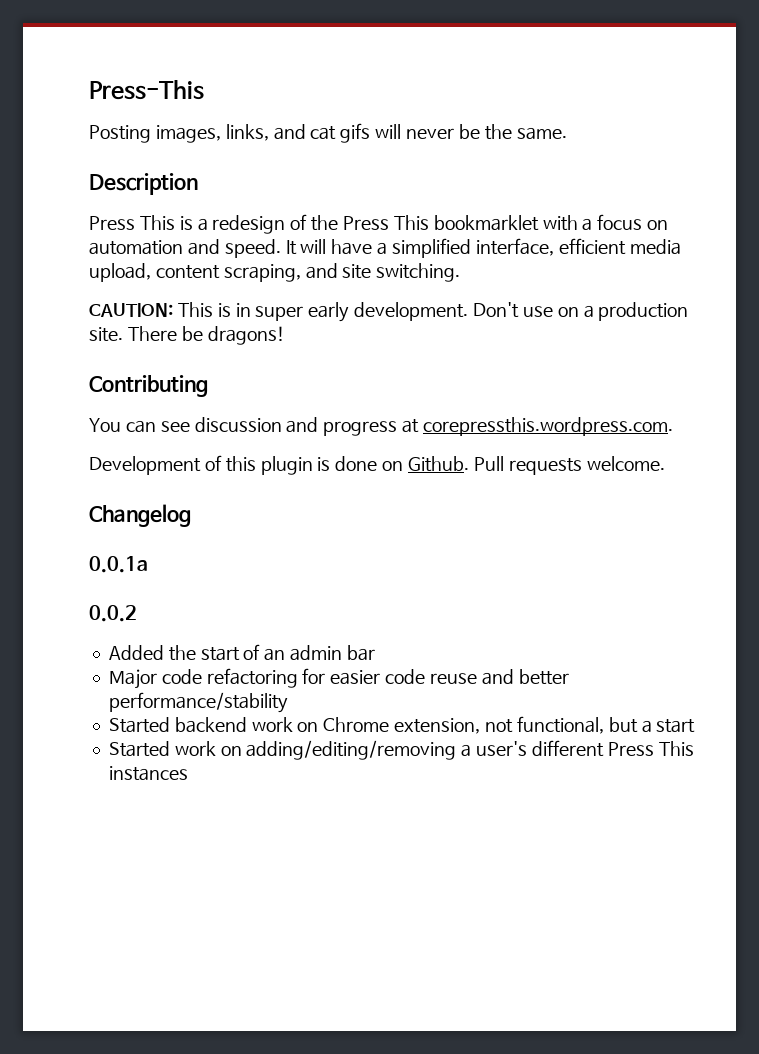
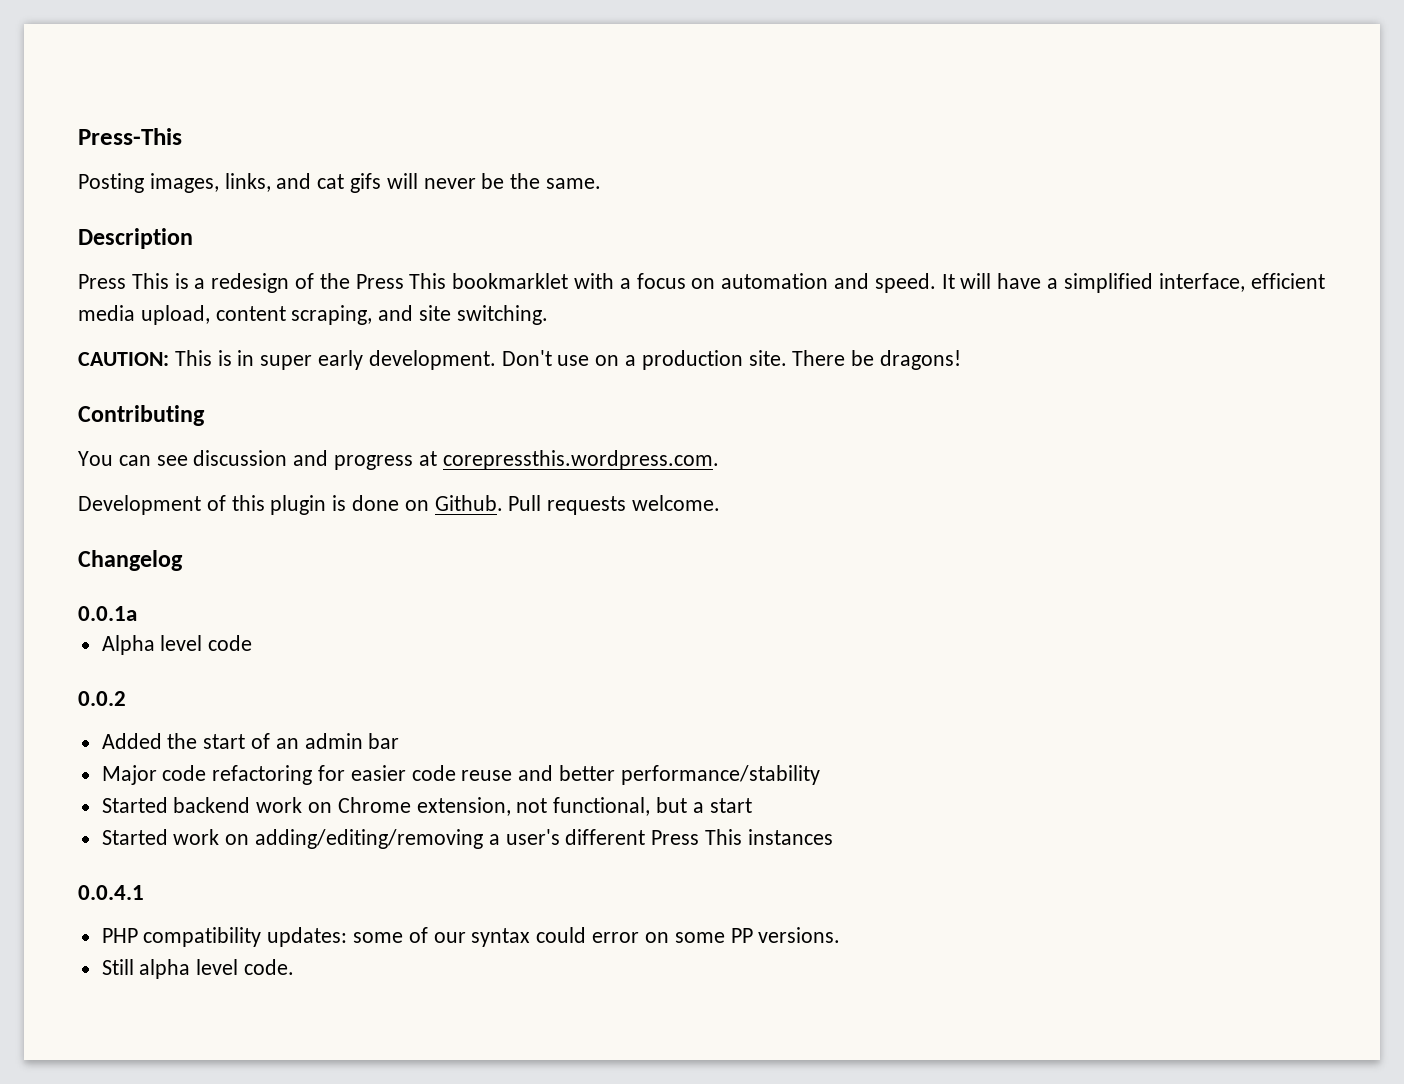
+ Alpha level code
+ 0.0.4.1
+ PHP compatibility updates: some of our syntax could error on some PP versions.
+ Still alpha level code.

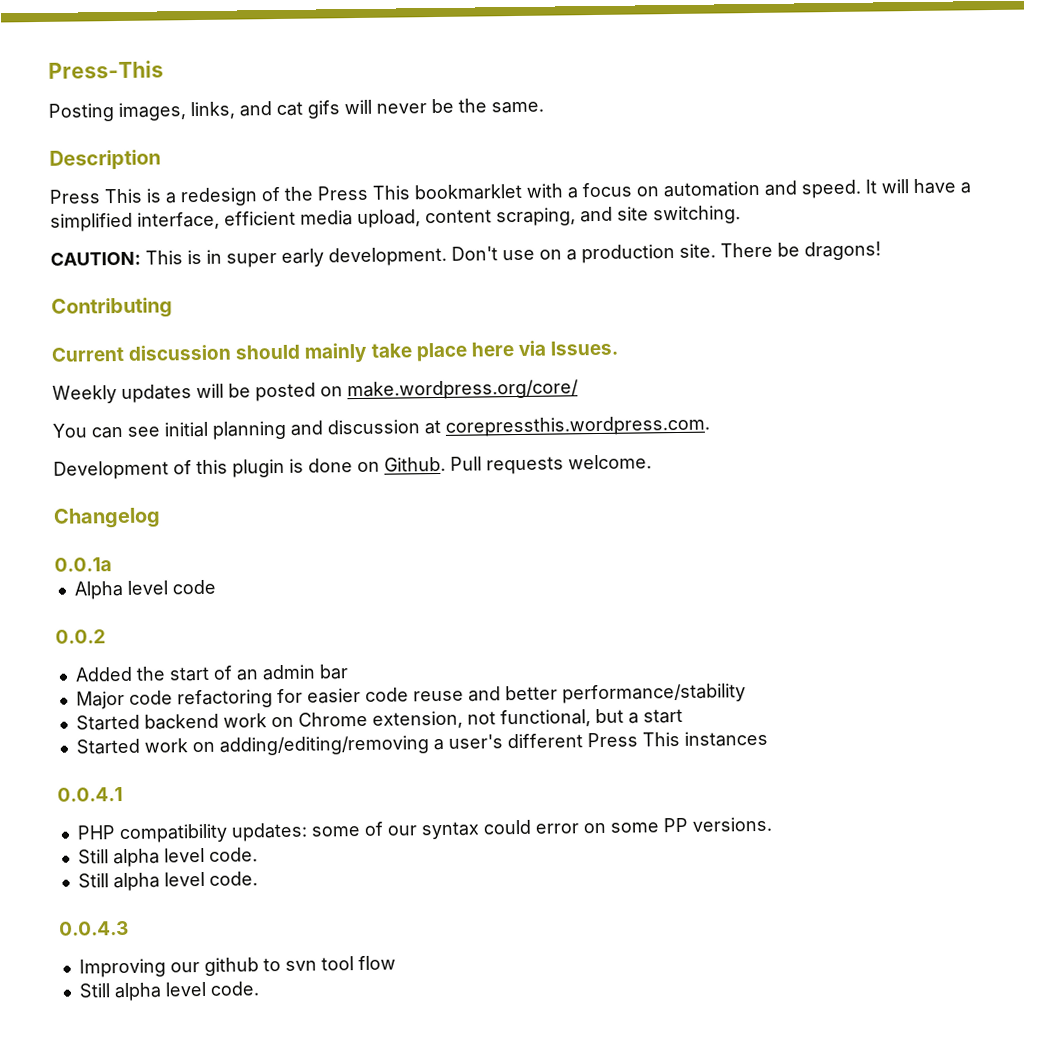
+ Current discussion should mainly take place here via Issues.
+ Weekly updates will be posted on make.wordpress.org/core/
- You can see discussion and progress at corepressthis.wordpress.com.
+ You can see initial planning and discussion at corepressthis.wordpress.com.
  PHP compatibility updates: some of our syntax could error on some PP versions.
+ Still alpha level code.
+ Still alpha level code.
+ 0.0.4.3
+ Improving our github to svn tool flow

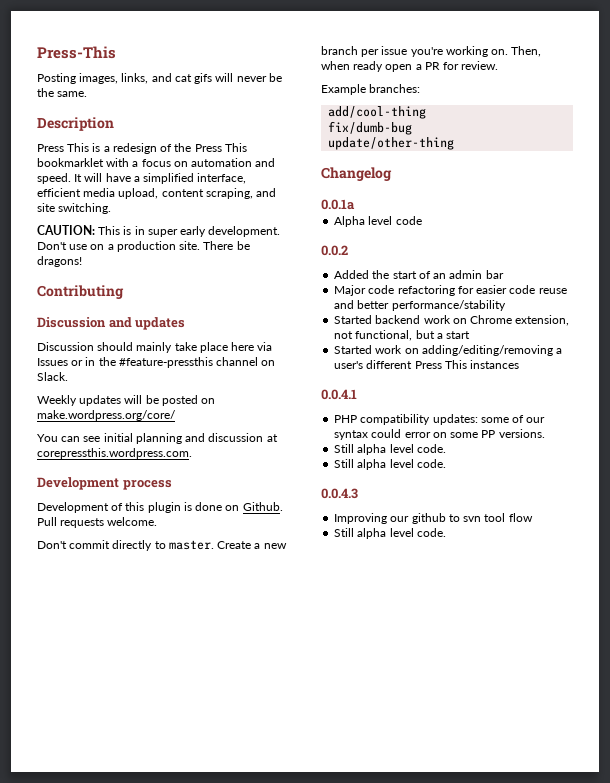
- Current discussion should mainly take place here via Issues.
+ Discussion and updates
+ Discussion should mainly take place here via Issues or in the #feature-pressthis channel on Slack.
+ Development process
+ Don't commit directly to master. Create a new branch per issue you're working on. Then, when ready open a PR for review.
+ Example branches:
+ add/cool-thing
+ fix/dumb-bug
+ update/other-thing

